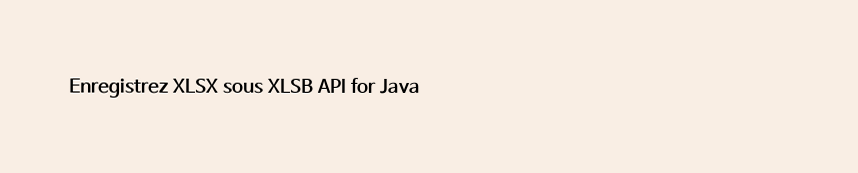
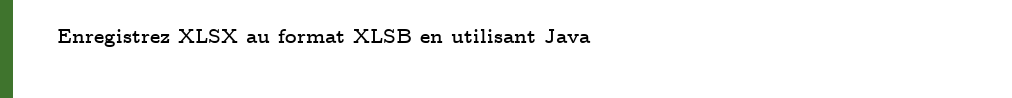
- Enregistrez XLSX sous XLSB API for Java
+ Enregistrez XLSX au format XLSB en utilisant Java

